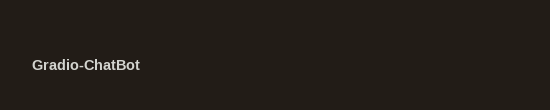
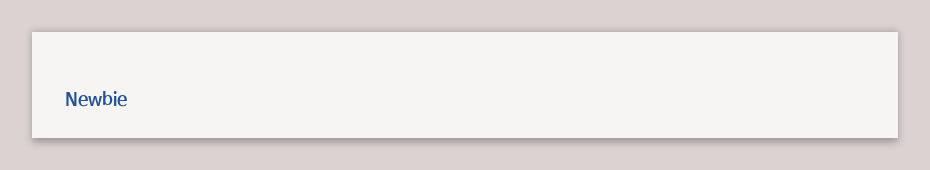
- Gradio-ChatBot
+ Newbie

